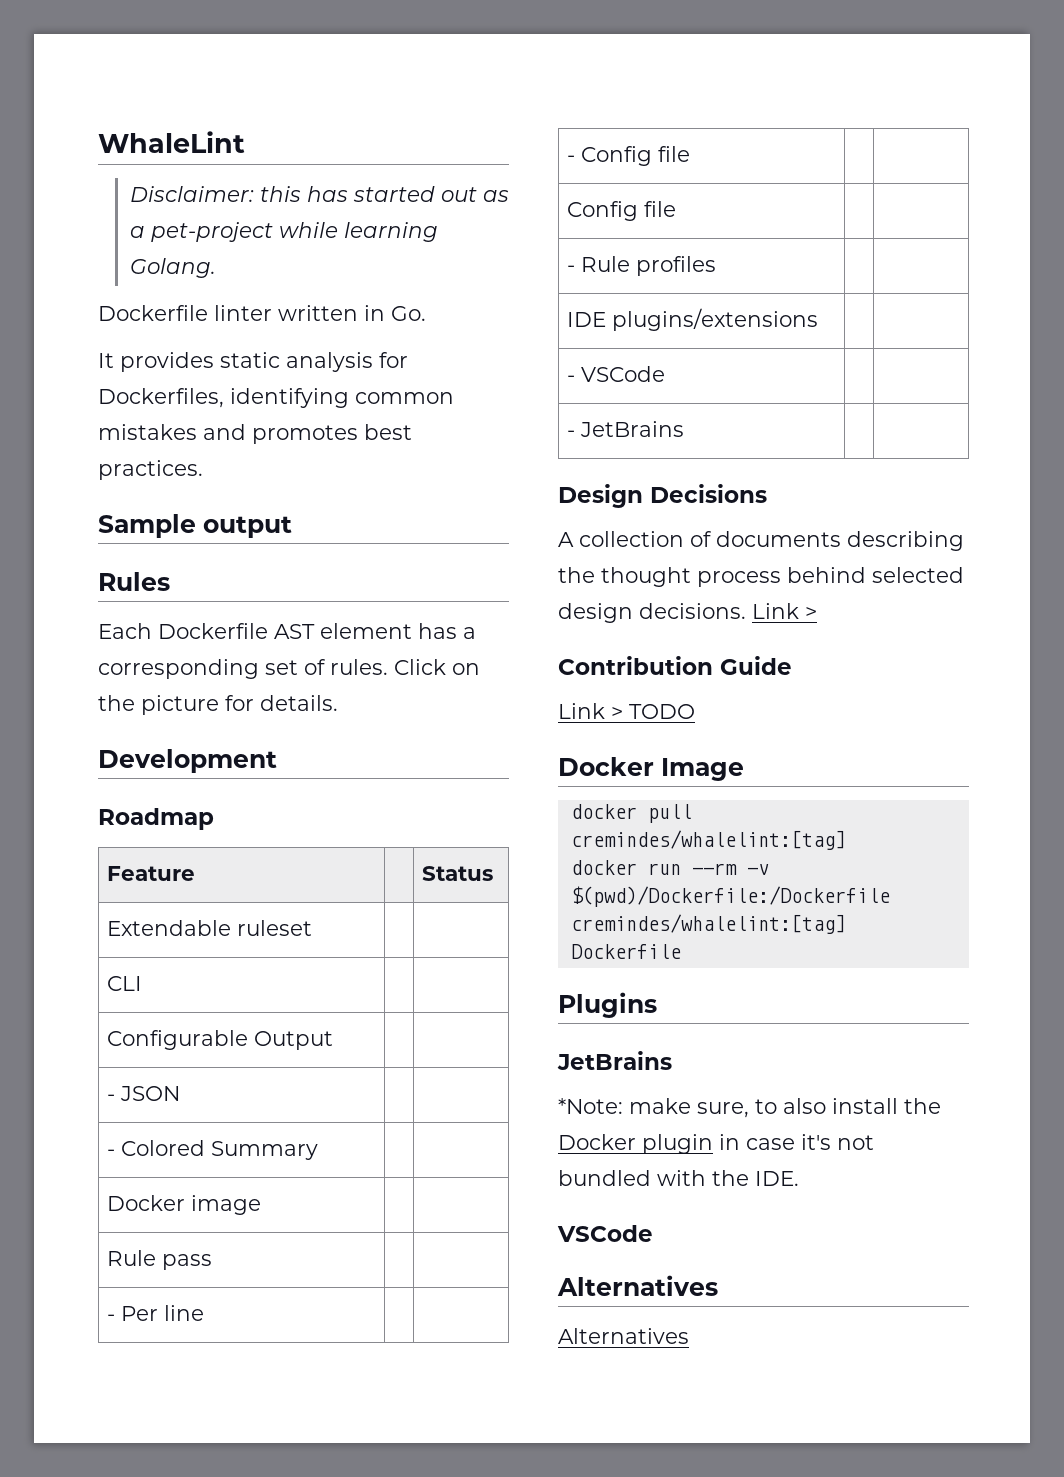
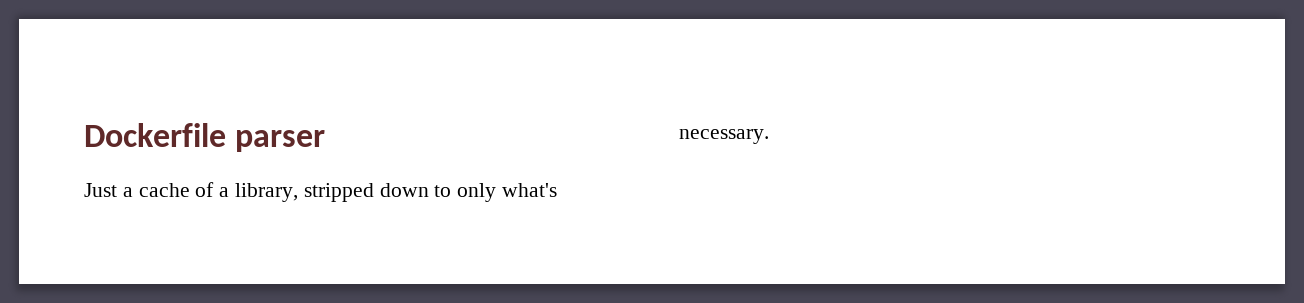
- WhaleLint
- Disclaimer: this has started out as a pet-project while learning Golang.
- Dockerfile linter written in Go.
- It provides static analysis for Dockerfiles, identifying common mistakes and promotes best practices.
- Sample output
- Rules
- Each Dockerfile AST element has a corresponding set of rules. Click on the picture for details.
- Development
- Roadmap
- Feature | | Status
- Extendable ruleset | |
- CLI | |
- Configurable Output | |
- - JSON | |
- - Colored Summary | |
- Docker image | |
- Rule pass | |
- - Per line | |
- - Config file | |
- Config file | |
- - Rule profiles | |
- IDE plugins/extensions | |
- - VSCode | |
- - JetBrains | |
- Design Decisions
- A collection of documents describing the thought process behind selected design decisions. Link >
- Contribution Guide
- Link > TODO
- Docker Image
- docker pull cremindes/whalelint:[tag]
- docker run --rm -v $(pwd)/Dockerfile:/Dockerfile cremindes/whalelint:[tag] Dockerfile
- Plugins
- JetBrains
- *Note: make sure, to also install the Docker plugin in case it's not bundled with the IDE.
- VSCode
- Alternatives
- Alternatives
+ Dockerfile parser
+ Just a cache of a library, stripped down to only what's necessary.

